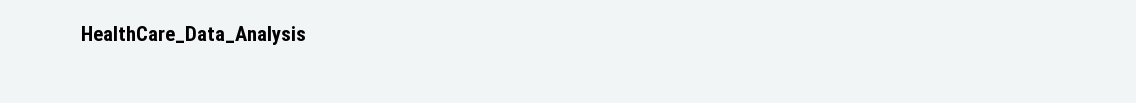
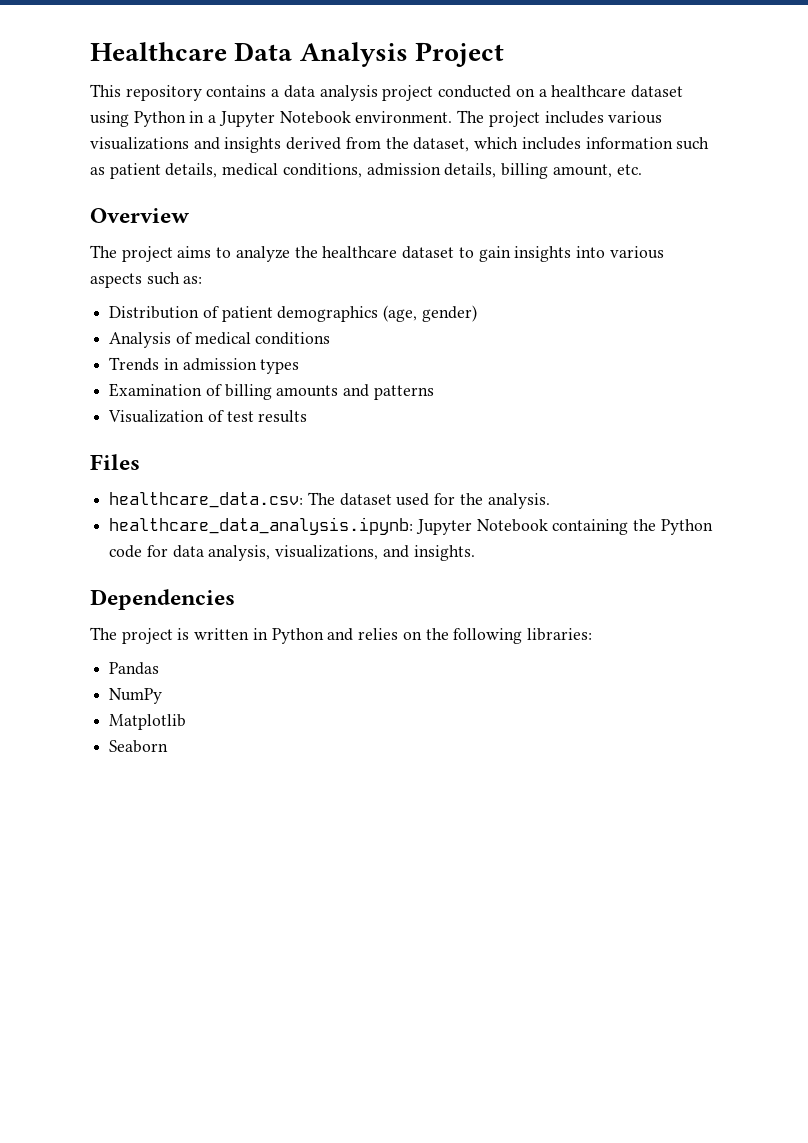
- HealthCare_Data_Analysis
+ Healthcare Data Analysis Project
+ This repository contains a data analysis project conducted on a healthcare dataset using Python in a Jupyter Notebook environment. The project includes various visualizations and insights derived from the dataset, which includes information such as patient details, medical conditions, admission details, billing amount, etc.
+ Overview
+ The project aims to analyze the healthcare dataset to gain insights into various aspects such as:
+ Distribution of patient demographics (age, gender)
+ Analysis of medical conditions
+ Trends in admission types
+ Examination of billing amounts and patterns
+ Visualization of test results
+ Files
+ healthcare_data.csv: The dataset used for the analysis.
+ healthcare_data_analysis.ipynb: Jupyter Notebook containing the Python code for data analysis, visualizations, and insights.
+ Dependencies
+ The project is written in Python and relies on the following libraries:
+ Pandas
+ NumPy
+ Matplotlib
+ Seaborn

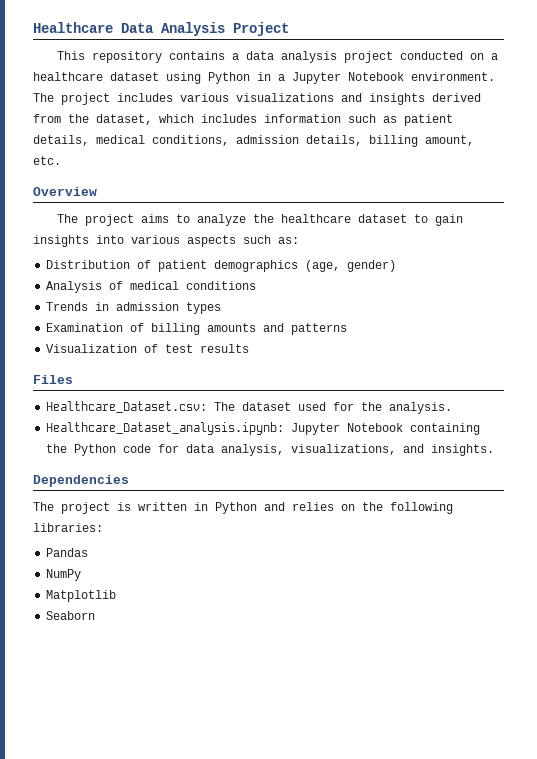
- healthcare_data.csv: The dataset used for the analysis.
+ Healthcare_Dataset.csv: The dataset used for the analysis.
- healthcare_data_analysis.ipynb: Jupyter Notebook containing the Python code for data analysis, visualizations, and insights.
+ Healthcare_Dataset_analysis.ipynb: Jupyter Notebook containing the Python code for data analysis, visualizations, and insights.

